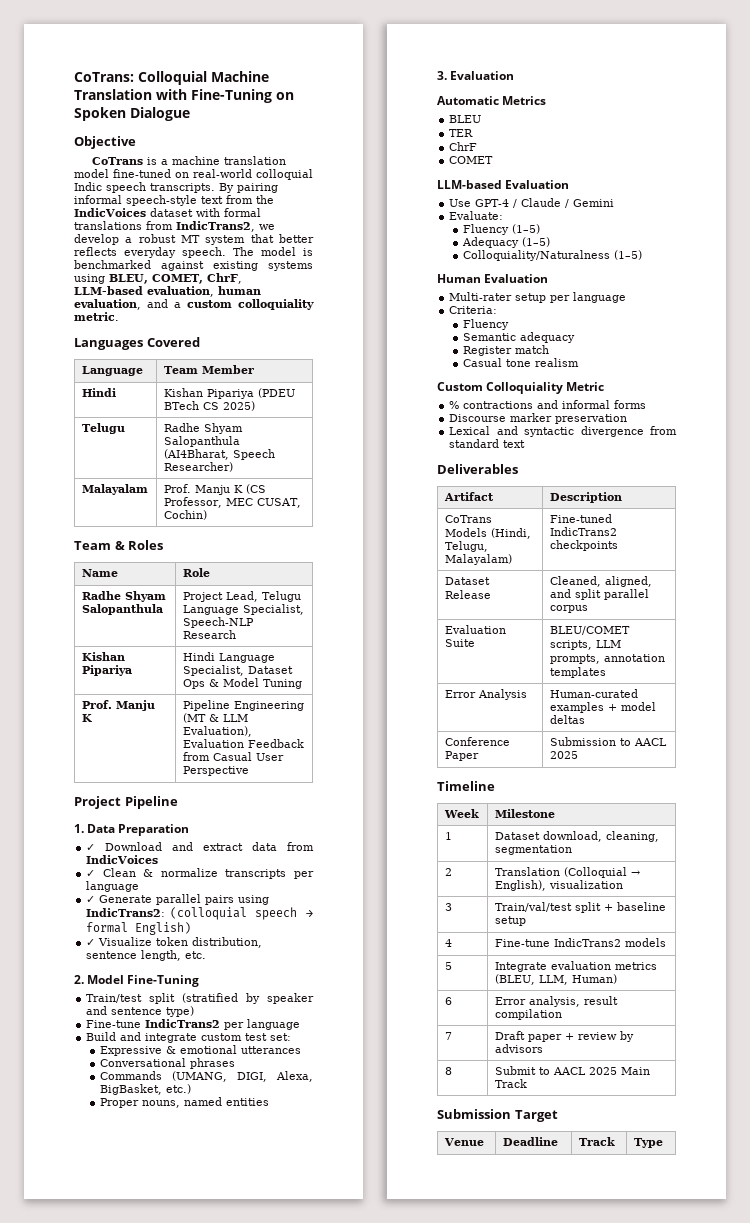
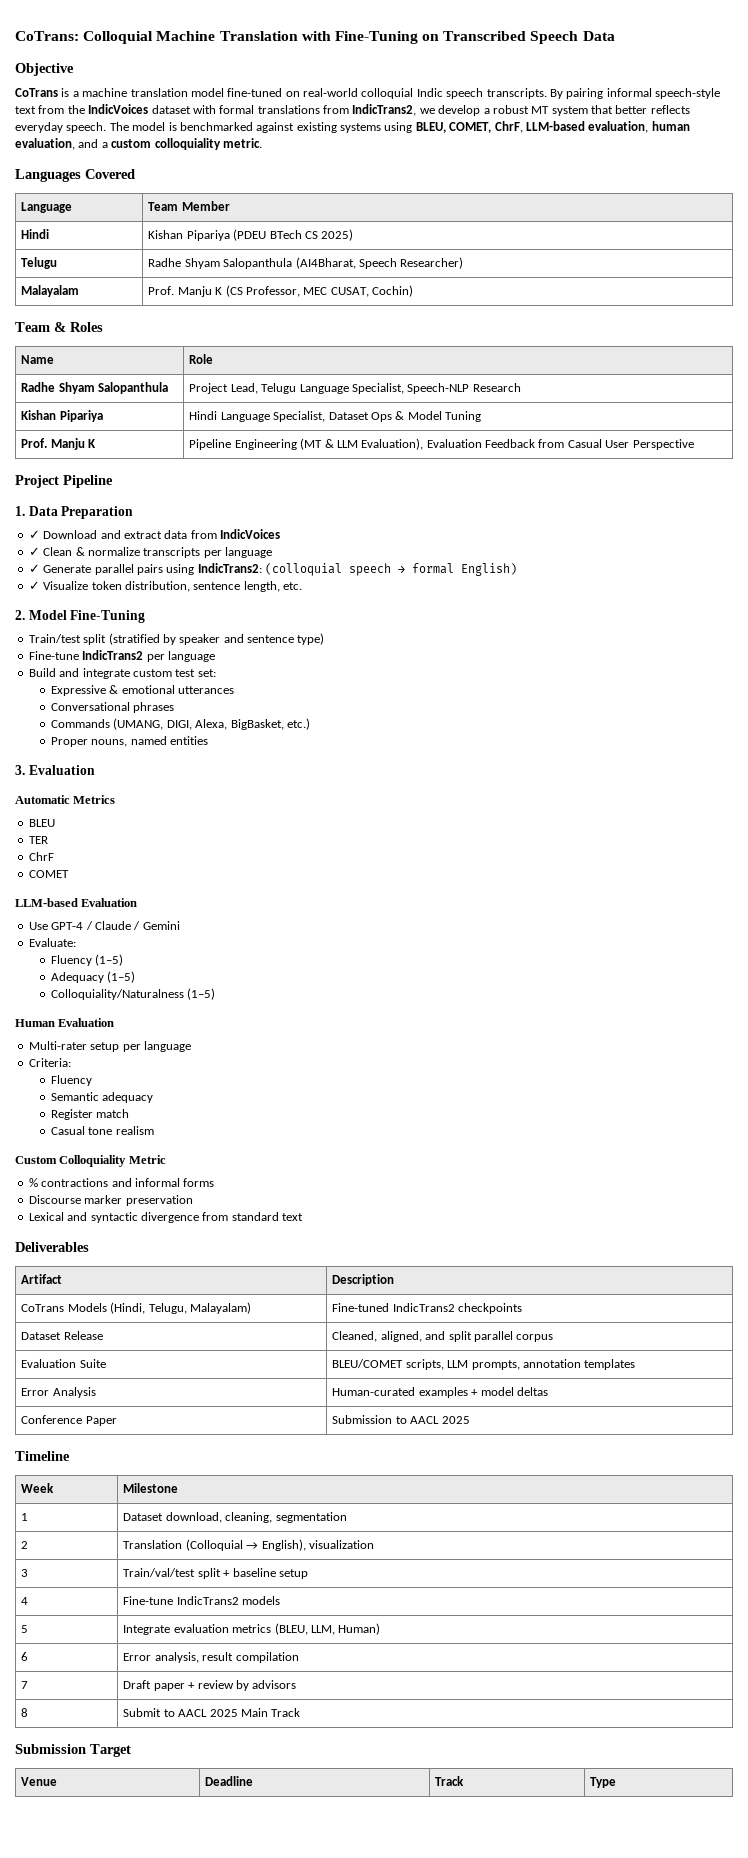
- CoTrans: Colloquial Machine Translation with Fine-Tuning on Spoken Dialogue
+ CoTrans: Colloquial Machine Translation with Fine-Tuning on Transcribed Speech Data

